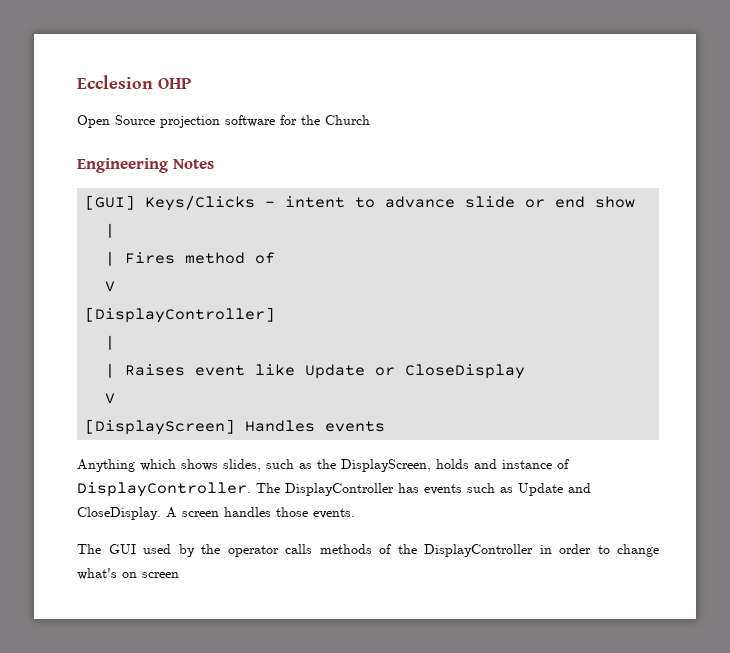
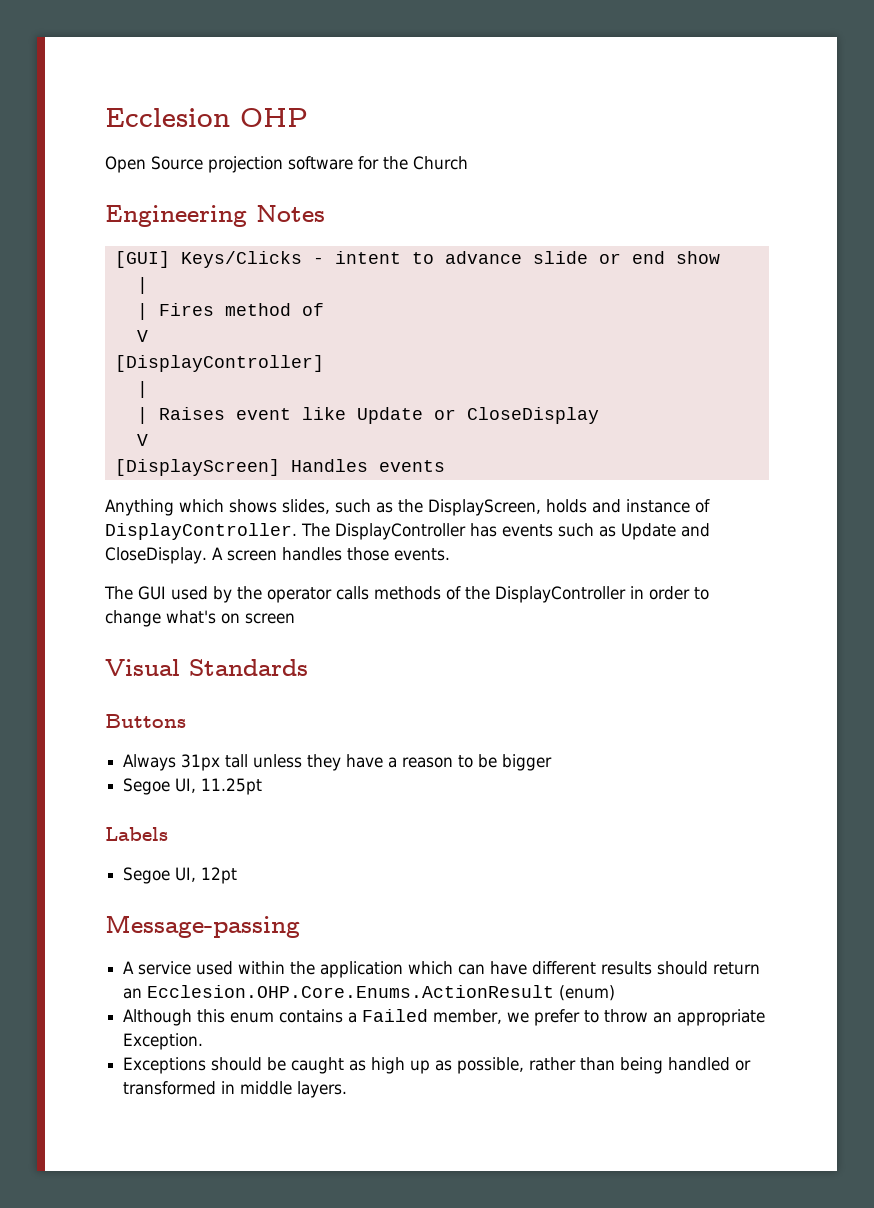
+ Visual Standards
+ Buttons
+ Always 31px tall unless they have a reason to be bigger
+ Segoe UI, 11.25pt
+ Labels
+ Segoe UI, 12pt
+ Message-passing
+ A service used within the application which can have different results should return an Ecclesion.OHP.Core.Enums.ActionResult (enum)
+ Although this enum contains a Failed member, we prefer to throw an appropriate Exception.
+ Exceptions should be caught as high up as possible, rather than being handled or transformed in middle layers.

